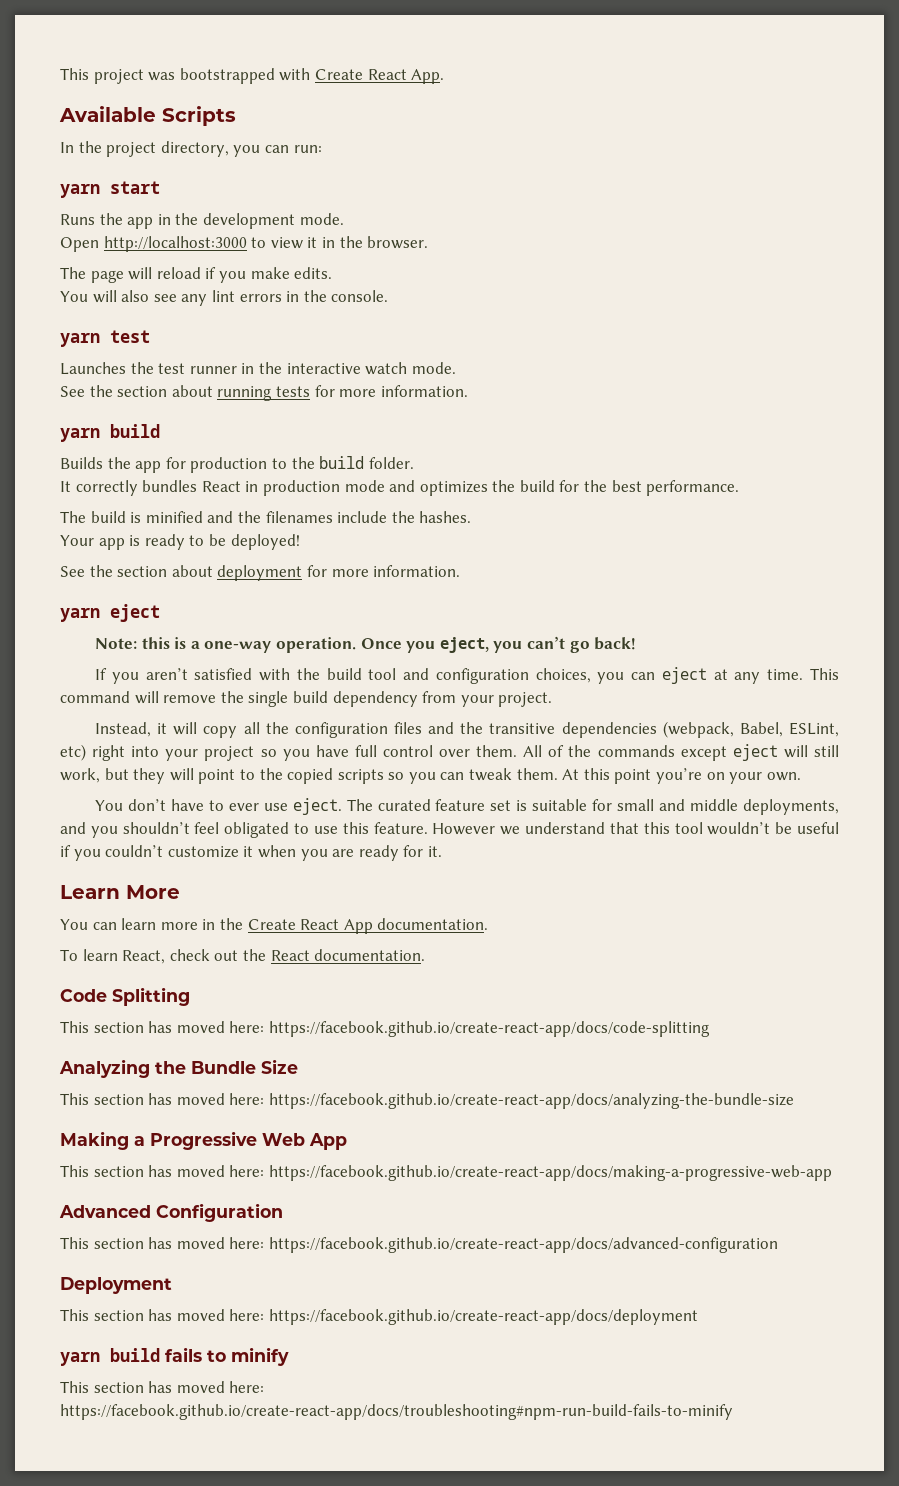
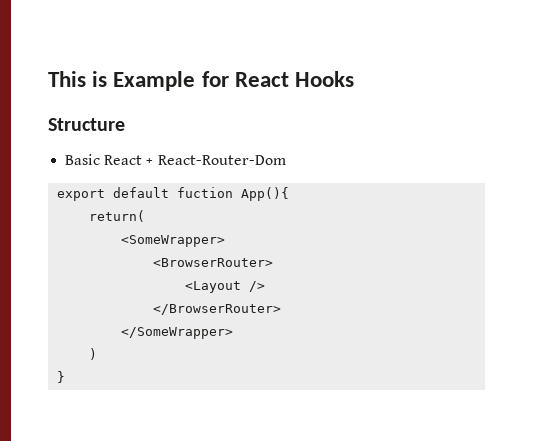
- This project was bootstrapped with Create React App.
- Available Scripts
- In the project directory, you can run:
- yarn start
- Runs the app in the development mode.
- Open http://localhost:3000 to view it in the browser.
- The page will reload if you make edits.
- You will also see any lint errors in the console.
- yarn test
- Launches the test runner in the interactive watch mode.
- See the section about running tests for more information.
- yarn build
- Builds the app for production to the build folder.
- It correctly bundles React in production mode and optimizes the build for the best performance.
- The build is minified and the filenames include the hashes.
- Your app is ready to be deployed!
- See the section about deployment for more information.
- yarn eject
- Note: this is a one-way operation. Once you eject, you can’t go back!
- If you aren’t satisfied with the build tool and configuration choices, you can eject at any time. This command will remove the single build dependency from your project.
- Instead, it will copy all the configuration files and the transitive dependencies (webpack, Babel, ESLint, etc) right into your project so you have full control over them. All of the commands except eject will still work, but they will point to the copied scripts so you can tweak them. At this point you’re on your own.
- You don’t have to ever use eject. The curated feature set is suitable for small and middle deployments, and you shouldn’t feel obligated to use this feature. However we understand that this tool wouldn’t be useful if you couldn’t customize it when you are ready for it.
- Learn More
- You can learn more in the Create React App documentation.
- To learn React, check out the React documentation.
- Code Splitting
- This section has moved here: https://facebook.github.io/create-react-app/docs/code-splitting
- Analyzing the Bundle Size
- This section has moved here: https://facebook.github.io/create-react-app/docs/analyzing-the-bundle-size
- Making a Progressive Web App
- This section has moved here: https://facebook.github.io/create-react-app/docs/making-a-progressive-web-app
- Advanced Configuration
- This section has moved here: https://facebook.github.io/create-react-app/docs/advanced-configuration
- Deployment
- This section has moved here: https://facebook.github.io/create-react-app/docs/deployment
- yarn build fails to minify
- This section has moved here: https://facebook.github.io/create-react-app/docs/troubleshooting#npm-run-build-fails-to-minify
+ This is Example for React Hooks
+ Structure
+ Basic React + React-Router-Dom
+ export default fuction App(){
+ return(
+ <SomeWrapper>
+ <BrowserRouter>
+ <Layout />
+ </BrowserRouter>
+ </SomeWrapper>
+ )
+ }

